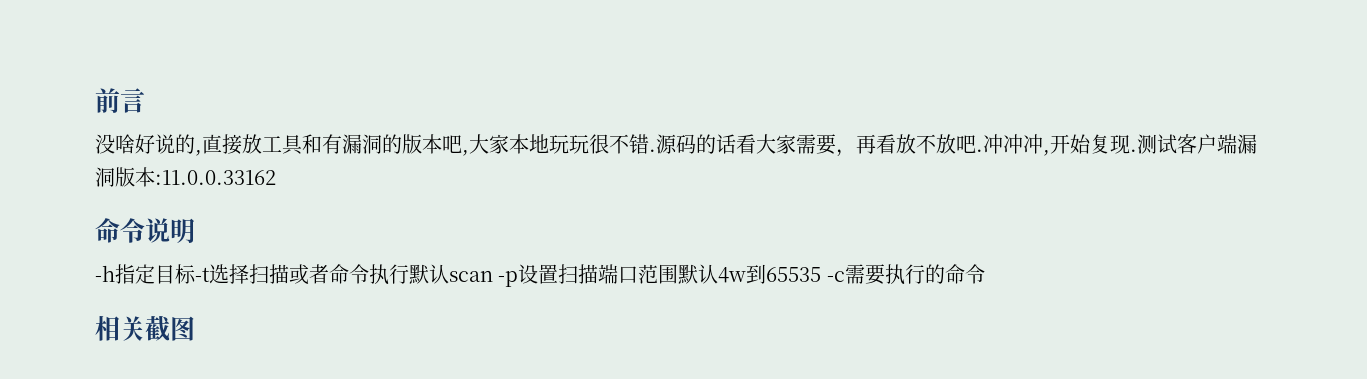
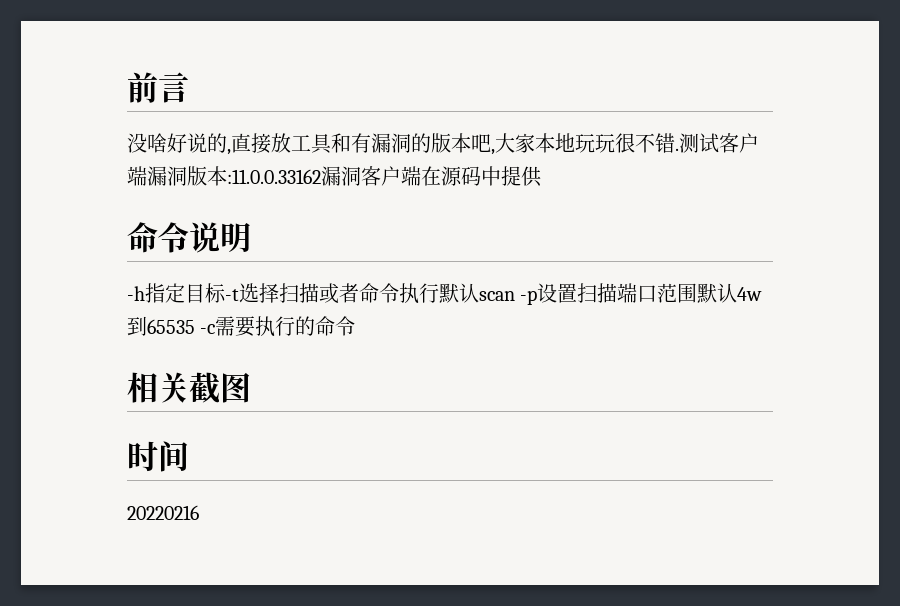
- 源码的话看大家需要，再看放不放吧.冲冲冲,开始复现.
- 测试客户端漏洞版本:11.0.0.33162
+ 测试客户端漏洞版本:11.0.0.33162漏洞客户端在源码中提供
+ 时间
+ 20220216

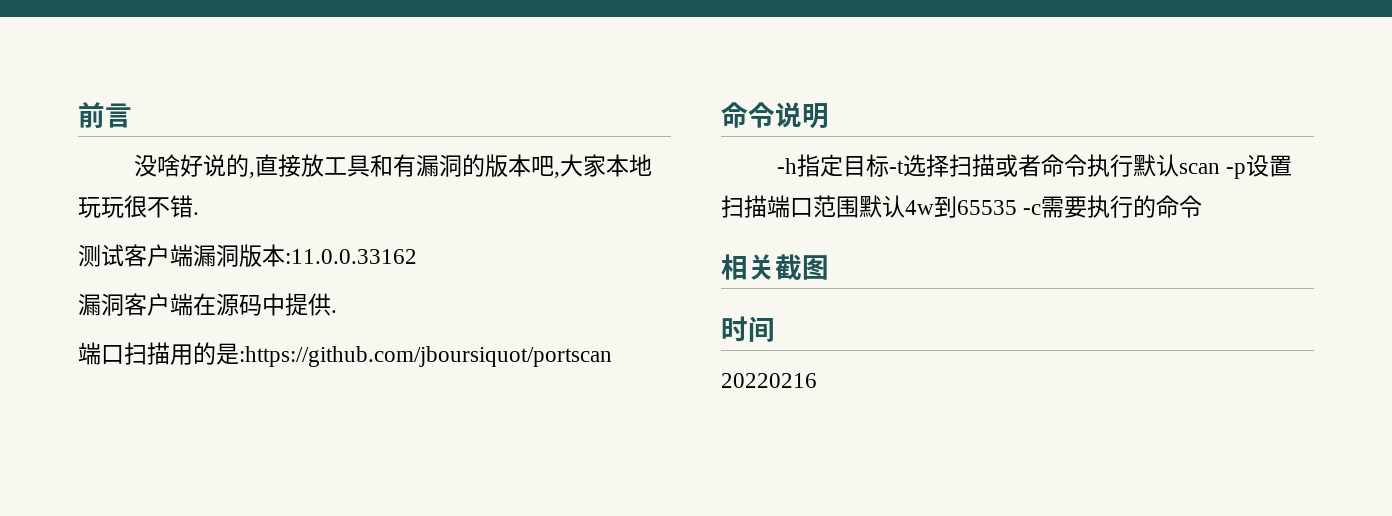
- 没啥好说的,直接放工具和有漏洞的版本吧,大家本地玩玩很不错.测试客户端漏洞版本:11.0.0.33162漏洞客户端在源码中提供
+ 没啥好说的,直接放工具和有漏洞的版本吧,大家本地玩玩很不错.
+ 测试客户端漏洞版本:11.0.0.33162
+ 漏洞客户端在源码中提供.
+ 端口扫描用的是:https://github.com/jboursiquot/portscan

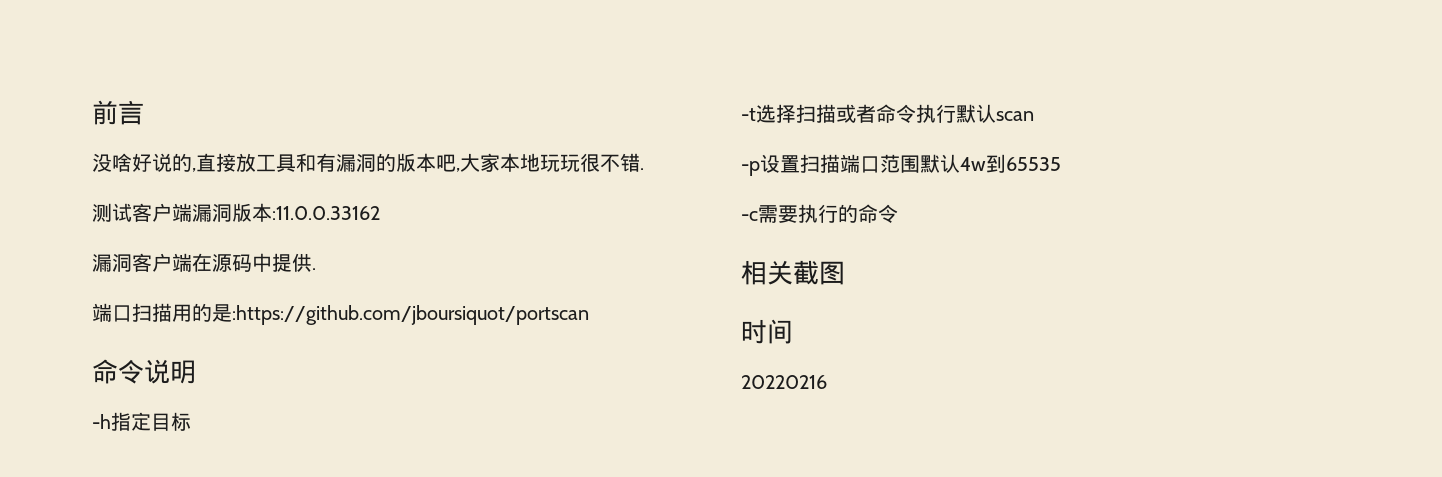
- -h指定目标-t选择扫描或者命令执行默认scan -p设置扫描端口范围默认4w到65535 -c需要执行的命令
+ -h指定目标
+ -t选择扫描或者命令执行默认scan
+ -p设置扫描端口范围默认4w到65535
+ -c需要执行的命令

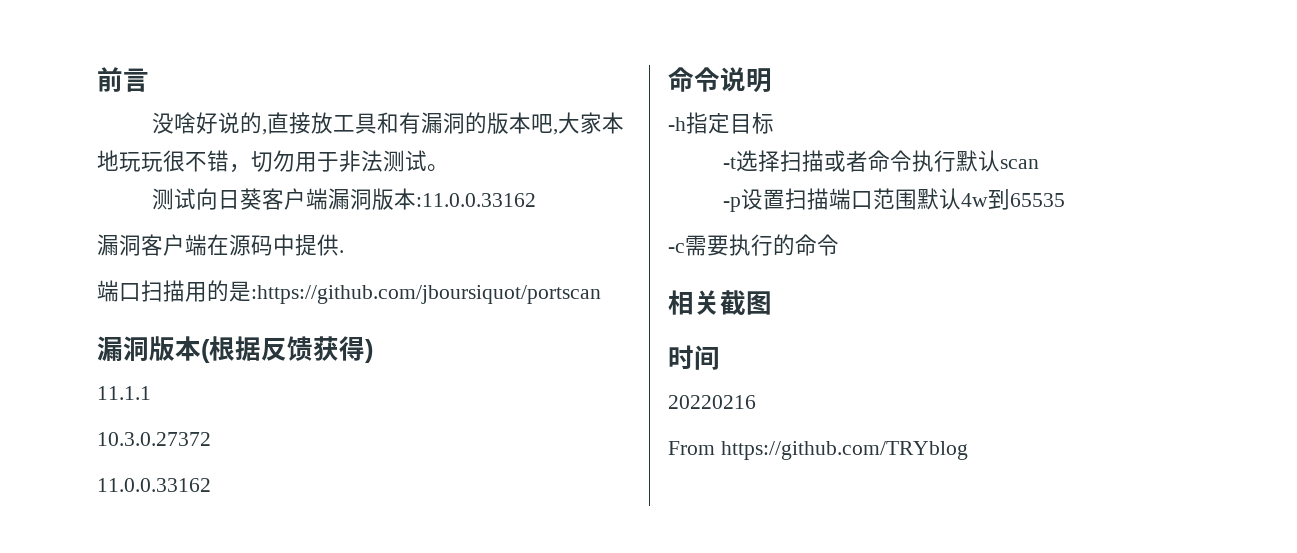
- 没啥好说的,直接放工具和有漏洞的版本吧,大家本地玩玩很不错.
- 测试客户端漏洞版本:11.0.0.33162
+ 没啥好说的,直接放工具和有漏洞的版本吧,大家本地玩玩很不错，切勿用于非法测试。
+ 测试向日葵客户端漏洞版本:11.0.0.33162
+ 漏洞版本(根据反馈获得)
+ 11.1.1
+ 10.3.0.27372
+ 11.0.0.33162
+ From https://github.com/TRYblog

